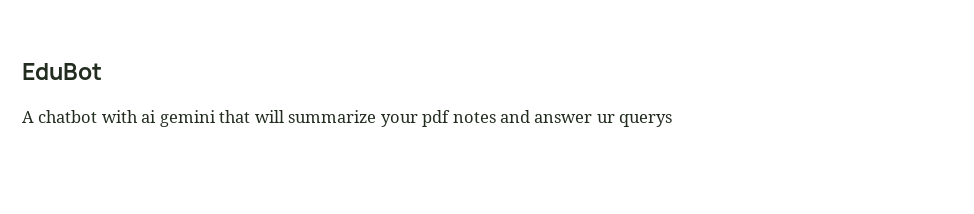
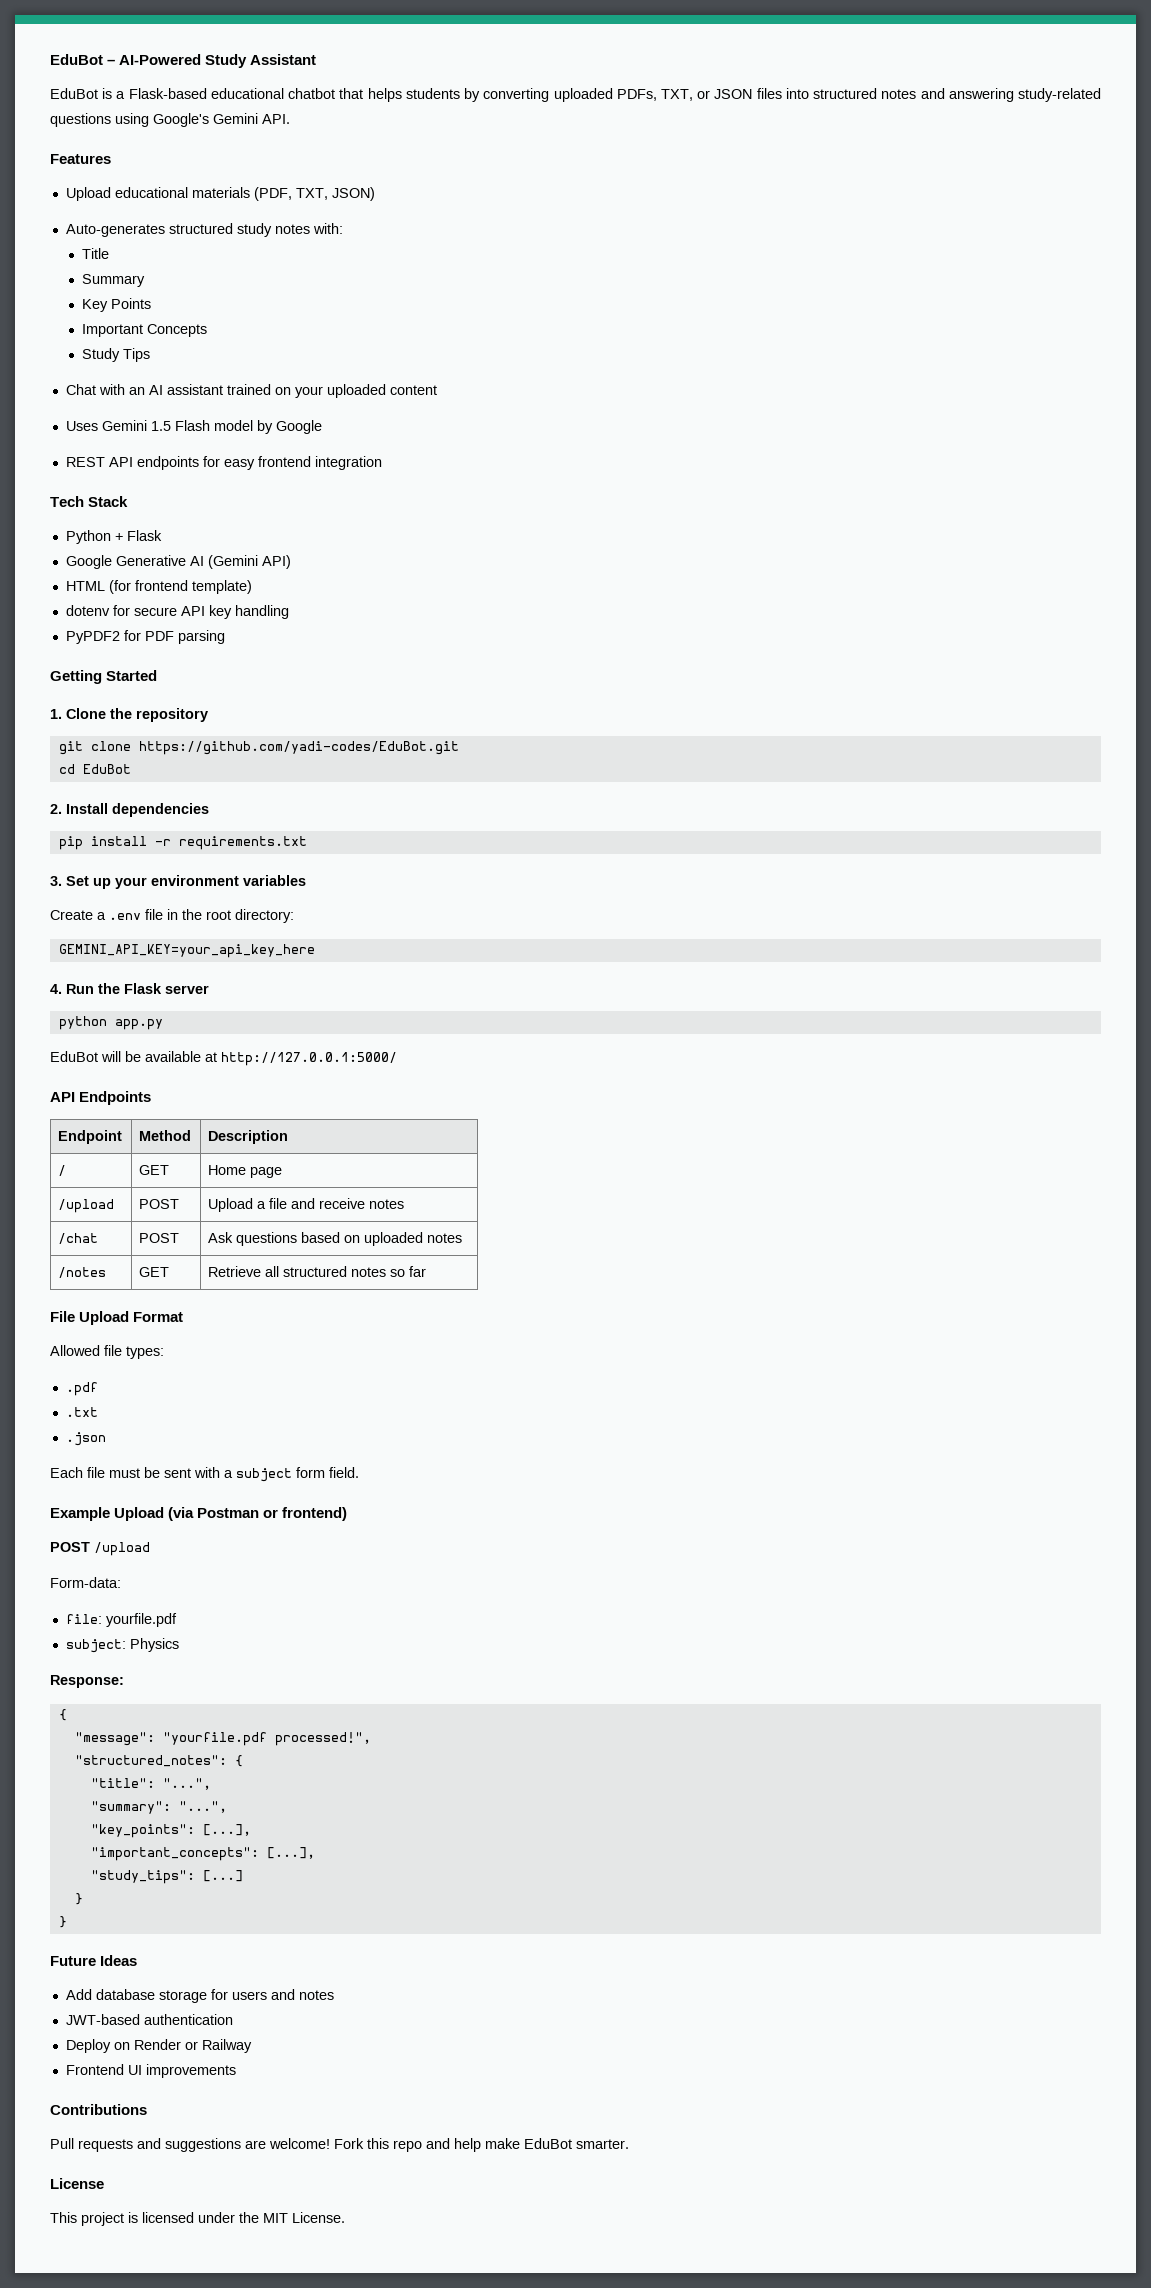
- EduBot
- A chatbot with ai gemini that will summarize your pdf notes and answer ur querys
+ EduBot – AI-Powered Study Assistant
+ EduBot is a Flask-based educational chatbot that helps students by converting uploaded PDFs, TXT, or JSON files into structured notes and answering study-related questions using Google's Gemini API.
+ Features
+ Upload educational materials (PDF, TXT, JSON)
+ Auto-generates structured study notes with:
+ Title
+ Summary
+ Key Points
+ Important Concepts
+ Study Tips
+ Chat with an AI assistant trained on your uploaded content
+ Uses Gemini 1.5 Flash model by Google
+ REST API endpoints for easy frontend integration
+ Tech Stack
+ Python + Flask
+ Google Generative AI (Gemini API)
+ HTML (for frontend template)
+ dotenv for secure API key handling
+ PyPDF2 for PDF parsing
+ Getting Started
+ 1. Clone the repository
+ git clone https://github.com/yadi-codes/EduBot.git
+ cd EduBot
+ 2. Install dependencies
+ pip install -r requirements.txt
+ 3. Set up your environment variables
+ Create a .env file in the root directory:
+ GEMINI_API_KEY=your_api_key_here
+ 4. Run the Flask server
+ python app.py
+ EduBot will be available at http://127.0.0.1:5000/
+ API Endpoints
+ Endpoint | Method | Description
+ / | GET | Home page
+ /upload | POST | Upload a file and receive notes
+ /chat | POST | Ask questions based on uploaded notes
+ /notes | GET | Retrieve all structured notes so far
+ File Upload Format
+ Allowed file types:
+ .pdf
+ .txt
+ .json
+ Each file must be sent with a subject form field.
+ Example Upload (via Postman or frontend)
+ POST /upload
+ Form-data:
+ file: yourfile.pdf
+ subject: Physics
+ Response:
+ {
+ "message": "yourfile.pdf processed!",
+ "structured_notes": {
+ "title": "...",
+ "summary": "...",
+ "key_points": [...],
+ "important_concepts": [...],
+ "study_tips": [...]
+ }
+ }
+ Future Ideas
+ Add database storage for users and notes
+ JWT-based authentication
+ Deploy on Render or Railway
+ Frontend UI improvements
+ Contributions
+ Pull requests and suggestions are welcome! Fork this repo and help make EduBot smarter.
+ License
+ This project is licensed under the MIT License.

